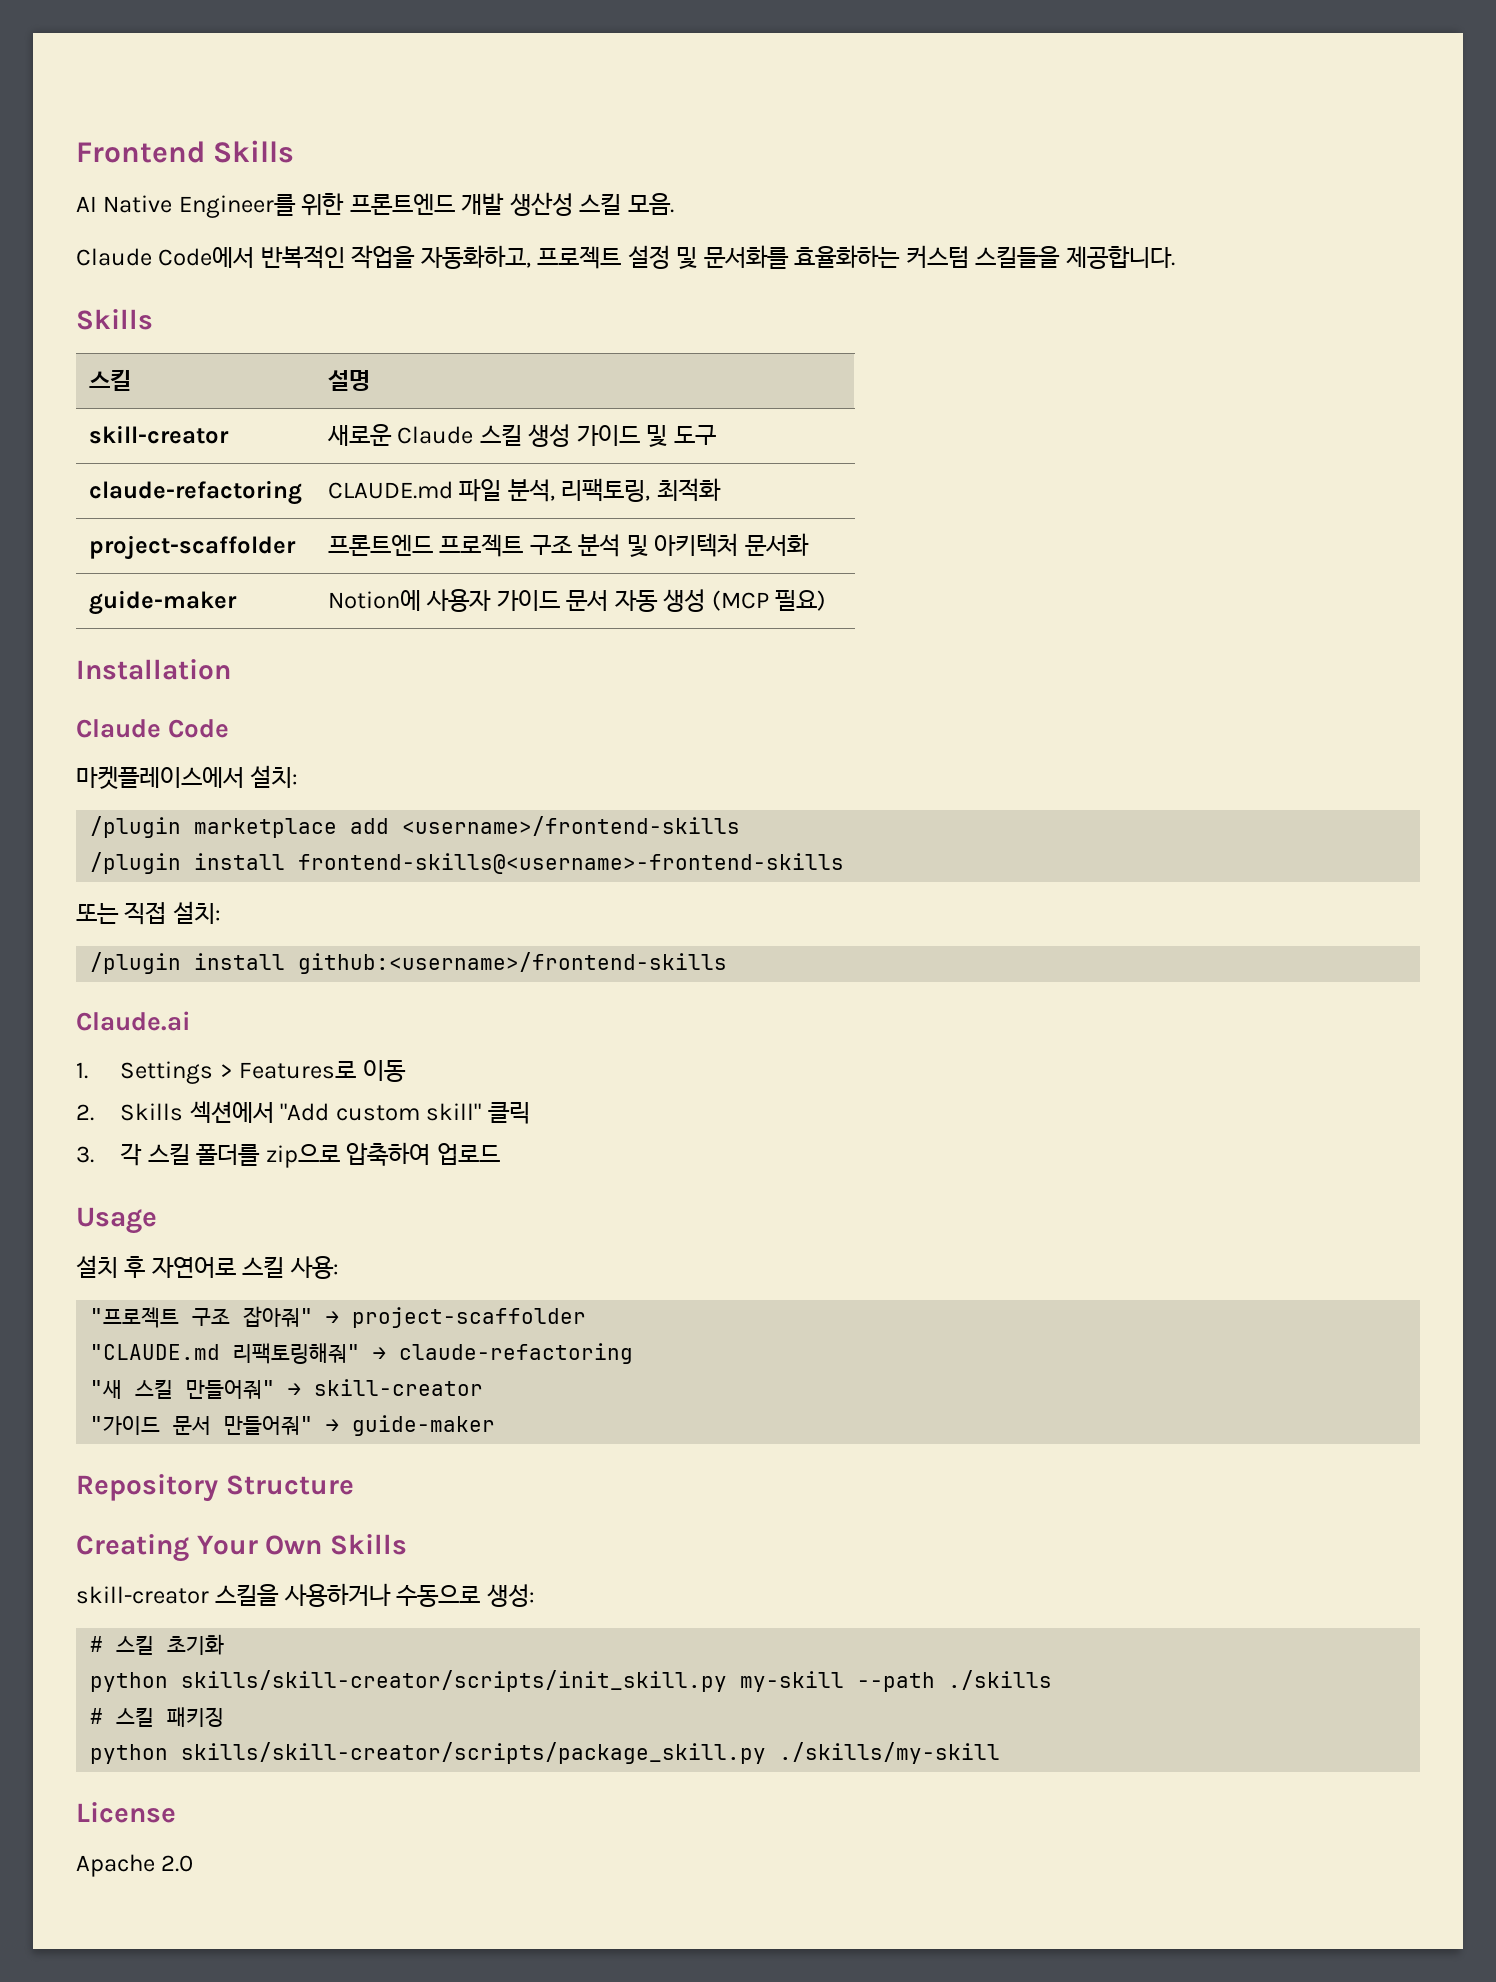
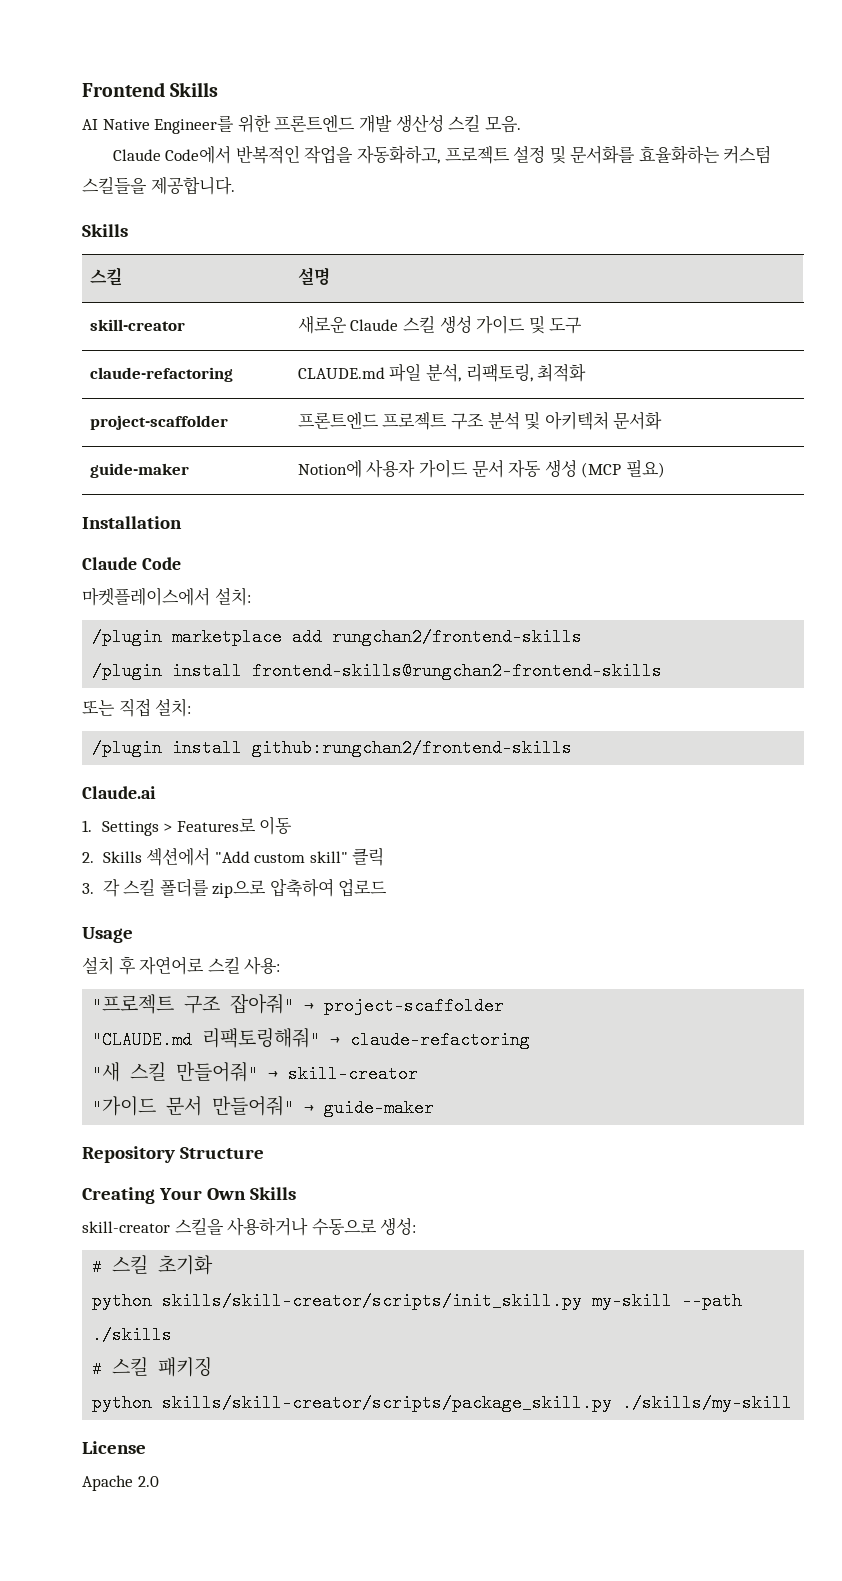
- /plugin marketplace add <username>/frontend-skills
- /plugin install frontend-skills@<username>-frontend-skills
+ /plugin marketplace add rungchan2/frontend-skills
+ /plugin install frontend-skills@rungchan2-frontend-skills
- /plugin install github:<username>/frontend-skills
+ /plugin install github:rungchan2/frontend-skills

